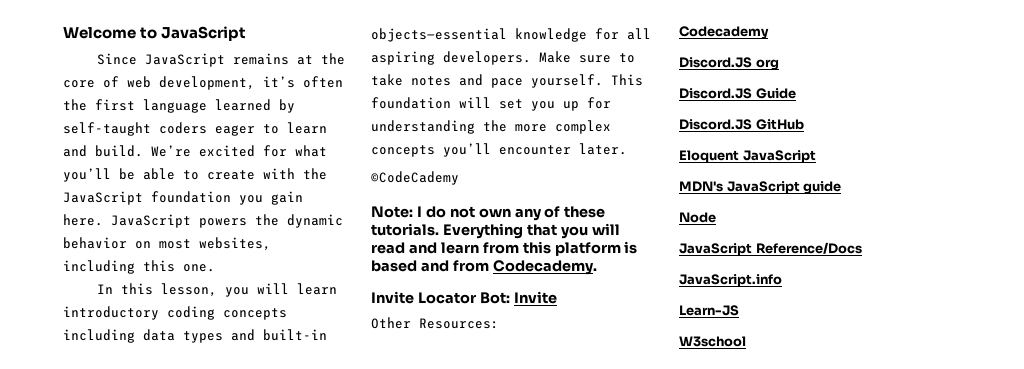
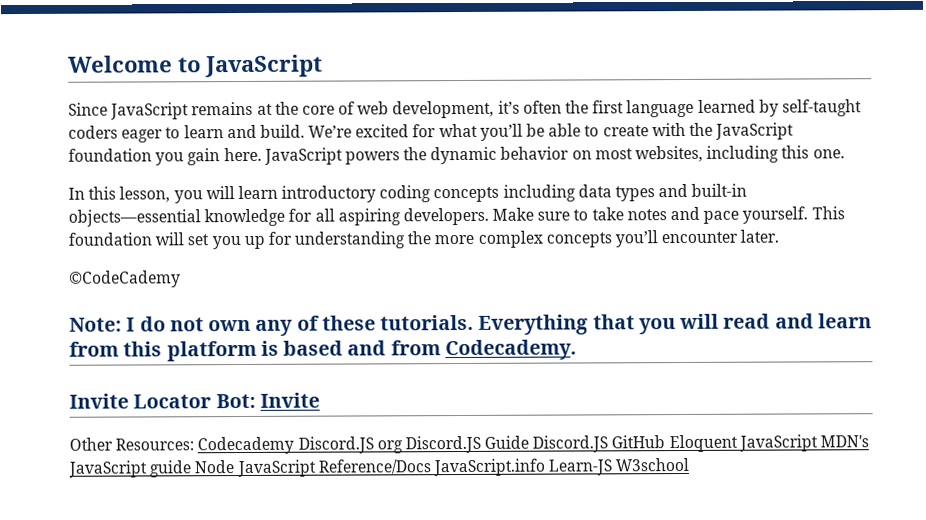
- Other Resources:
- Codecademy
- Discord.JS org
- Discord.JS Guide
- Discord.JS GitHub
- Eloquent JavaScript
- MDN's JavaScript guide
- Node
- JavaScript Reference/Docs
- JavaScript.info
- Learn-JS
- W3school
+ Other Resources: Codecademy Discord.JS org Discord.JS Guide Discord.JS GitHub Eloquent JavaScript MDN's JavaScript guide Node JavaScript Reference/Docs JavaScript.info Learn-JS W3school

